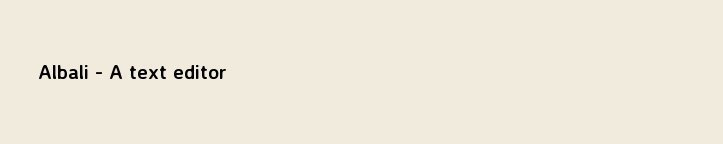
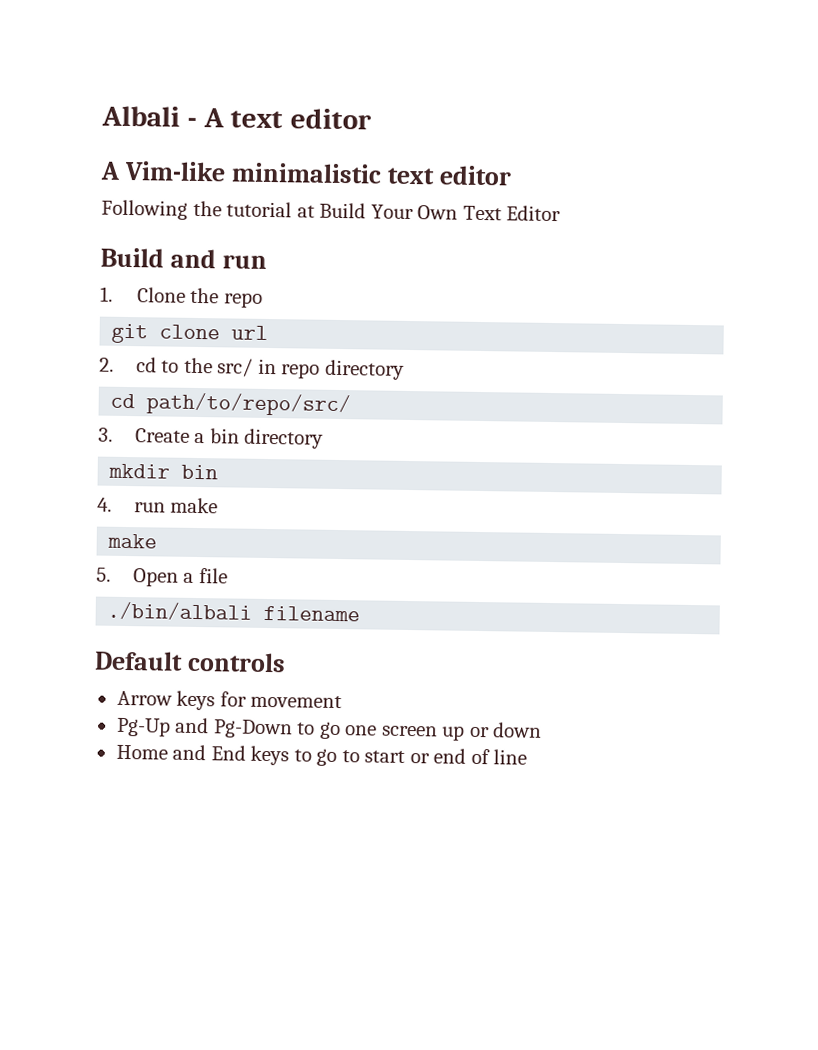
+ A Vim-like minimalistic text editor
+ Following the tutorial at Build Your Own Text Editor
+ Build and run
+ 1. Clone the repo
+ git clone url
+ 2. cd to the src/ in repo directory
+ cd path/to/repo/src/
+ 3. Create a bin directory
+ mkdir bin
+ 4. run make
+ make
+ 5. Open a file
+ ./bin/albali filename
+ Default controls
+ Arrow keys for movement
+ Pg-Up and Pg-Down to go one screen up or down
+ Home and End keys to go to start or end of line

